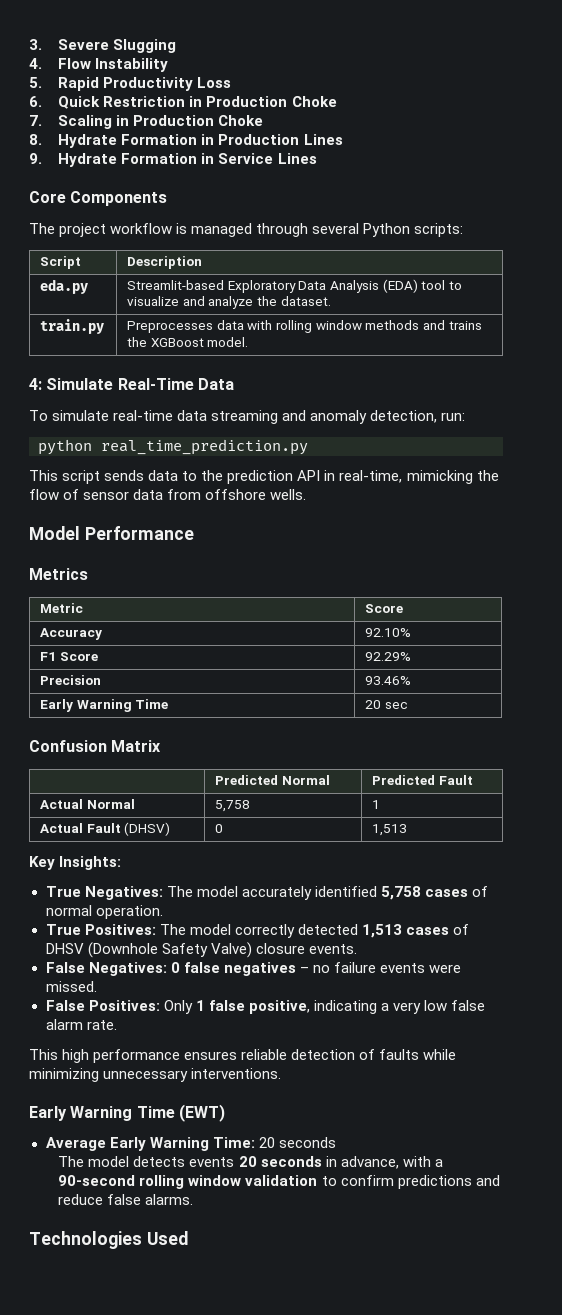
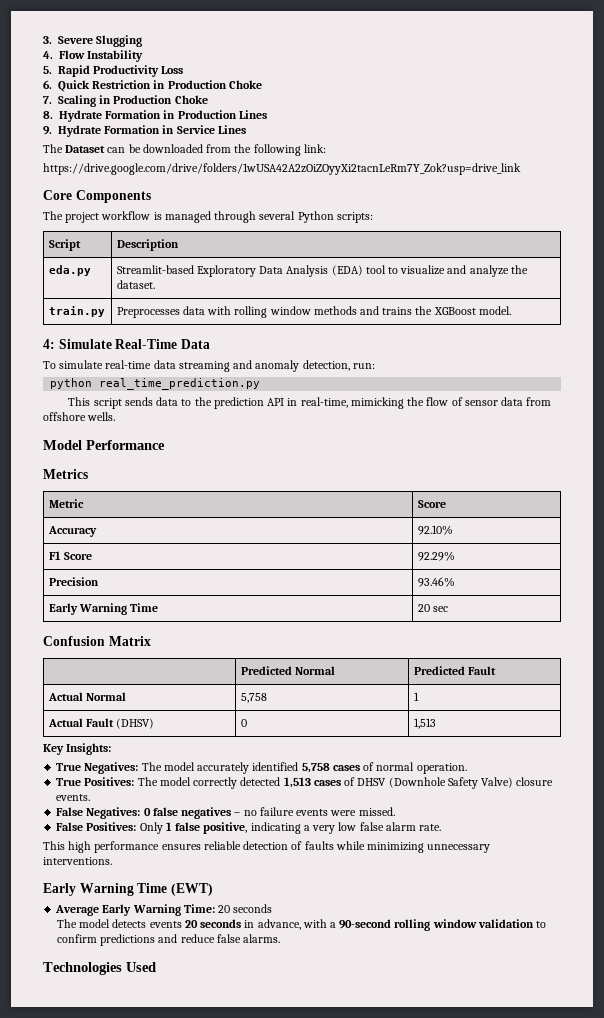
+ The Dataset can be downloaded from the following link:
+ https://drive.google.com/drive/folders/1wUSA42A2zOiZOyyXi2tacnLeRm7Y_Zok?usp=drive_link

